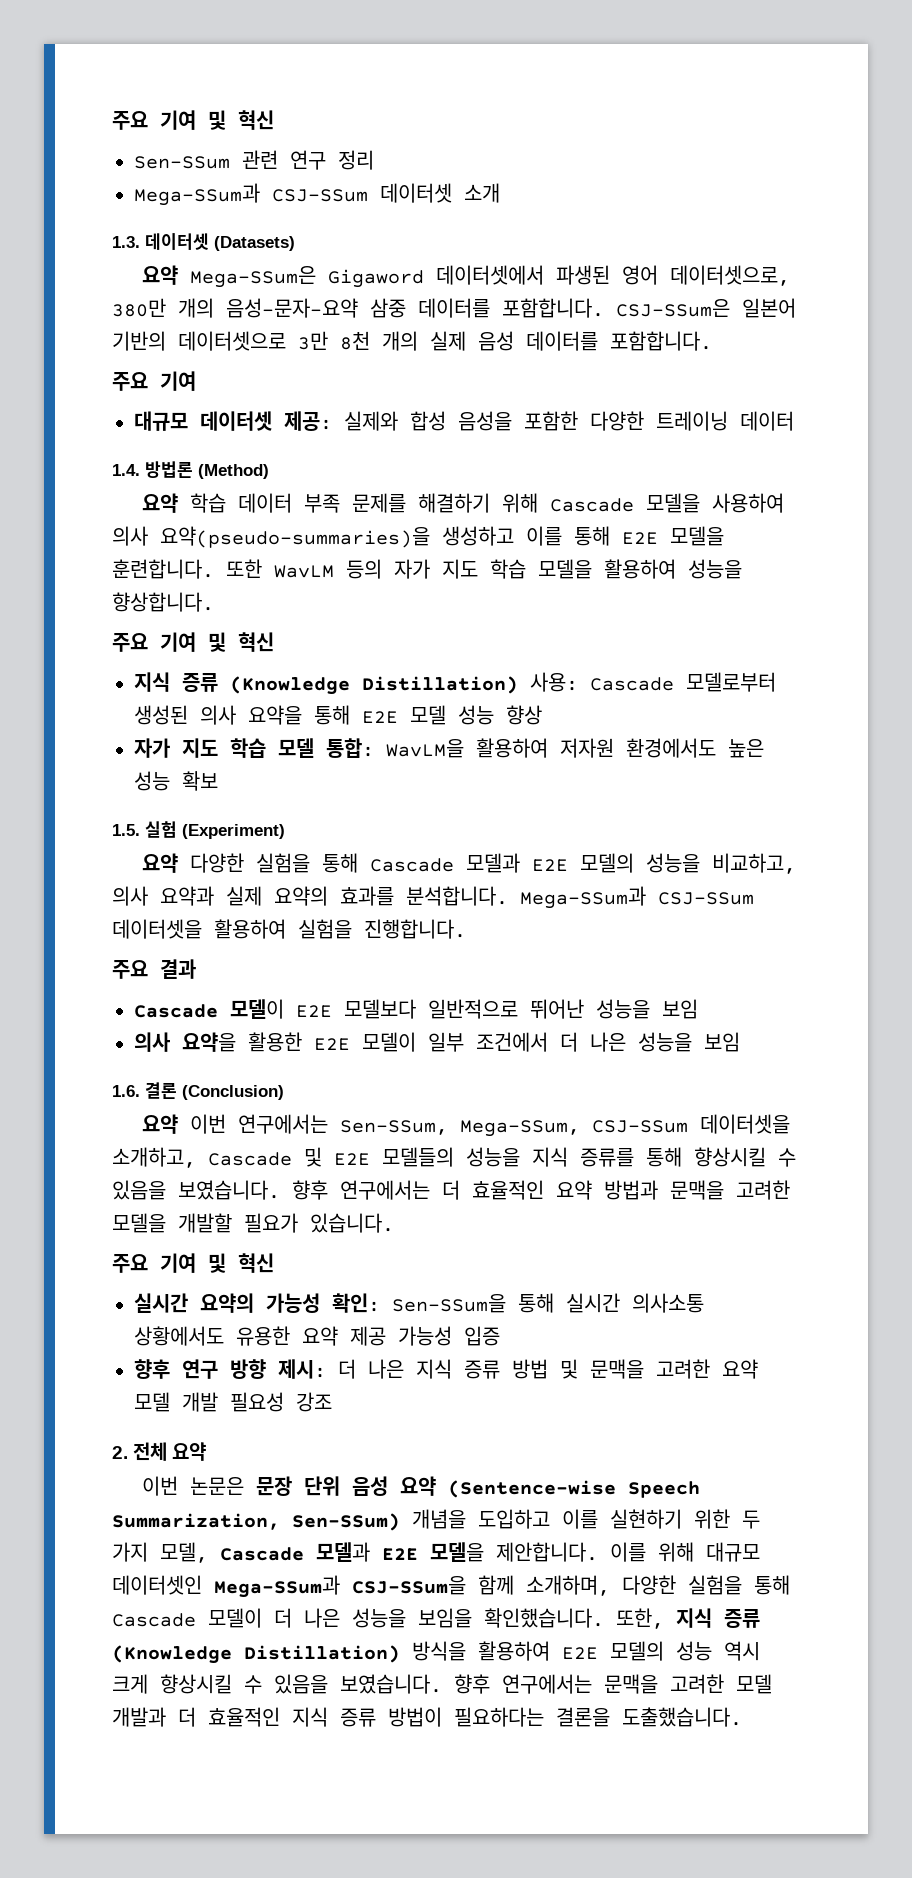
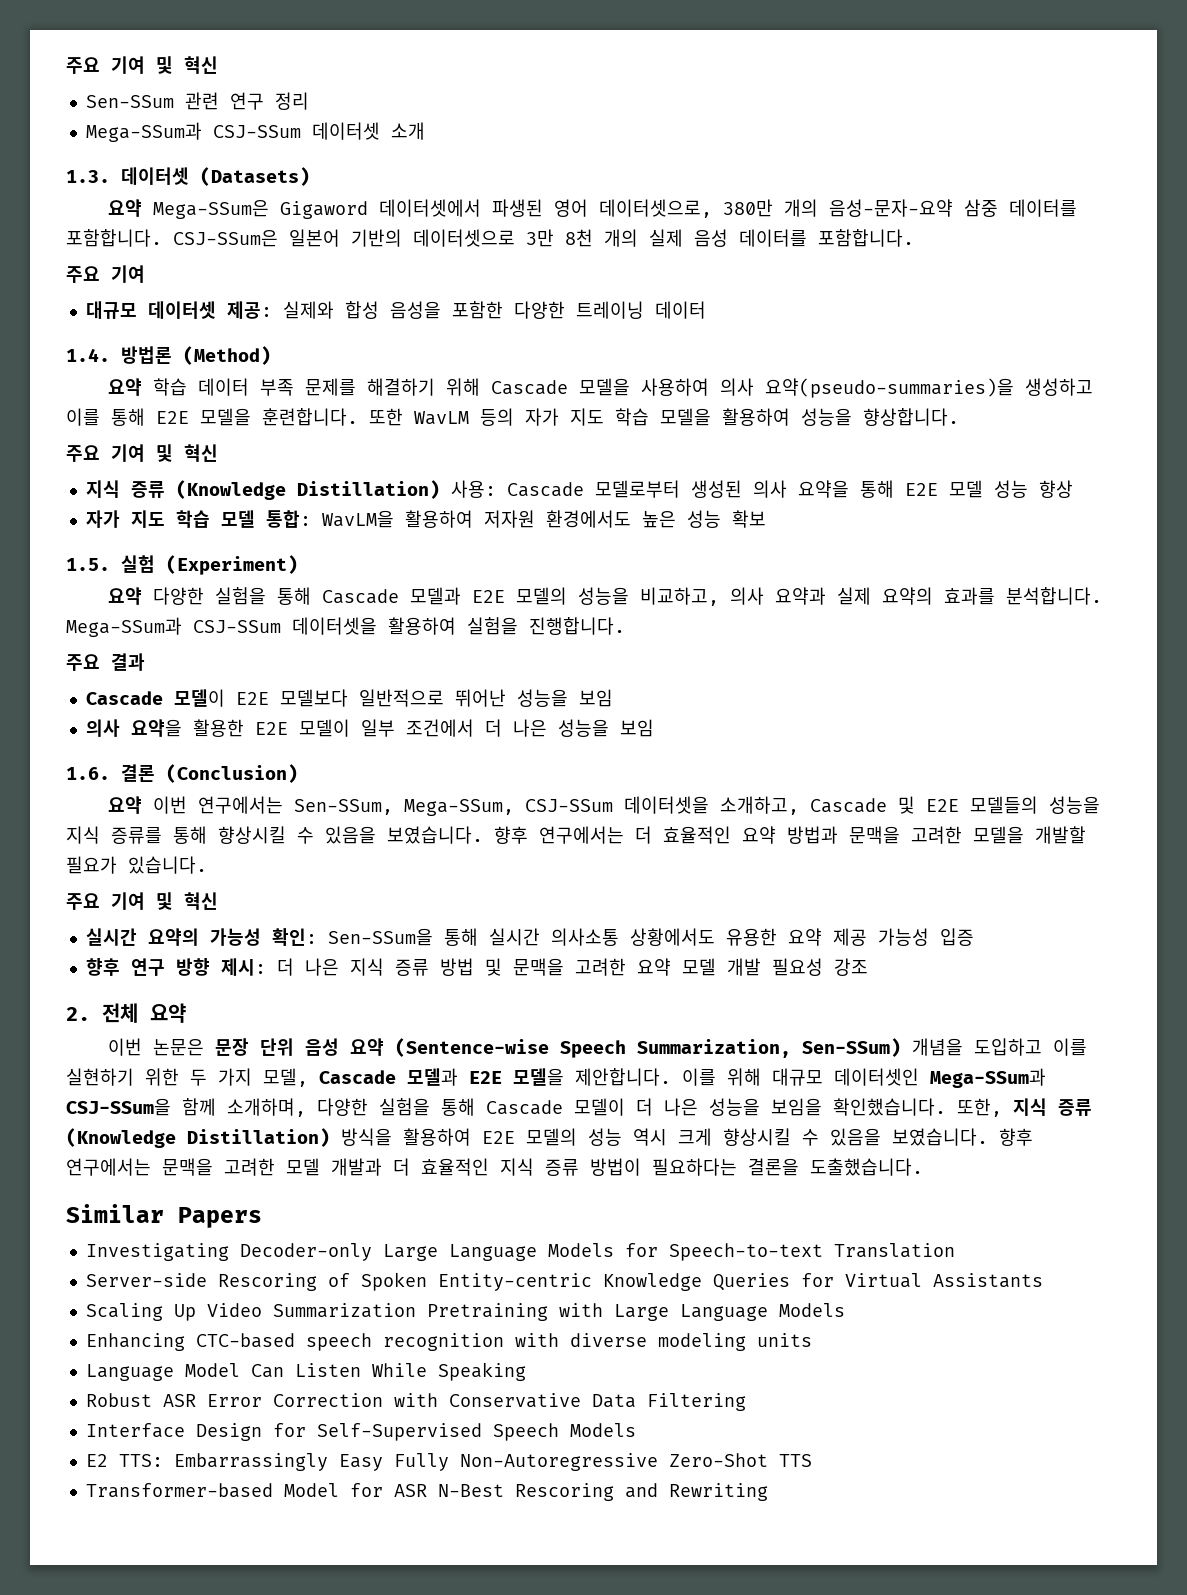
+ Similar Papers
+ Investigating Decoder-only Large Language Models for Speech-to-text Translation
+ Server-side Rescoring of Spoken Entity-centric Knowledge Queries for Virtual Assistants
+ Scaling Up Video Summarization Pretraining with Large Language Models
+ Enhancing CTC-based speech recognition with diverse modeling units
+ Language Model Can Listen While Speaking
+ Robust ASR Error Correction with Conservative Data Filtering
+ Interface Design for Self-Supervised Speech Models
+ E2 TTS: Embarrassingly Easy Fully Non-Autoregressive Zero-Shot TTS
+ Transformer-based Model for ASR N-Best Rescoring and Rewriting

